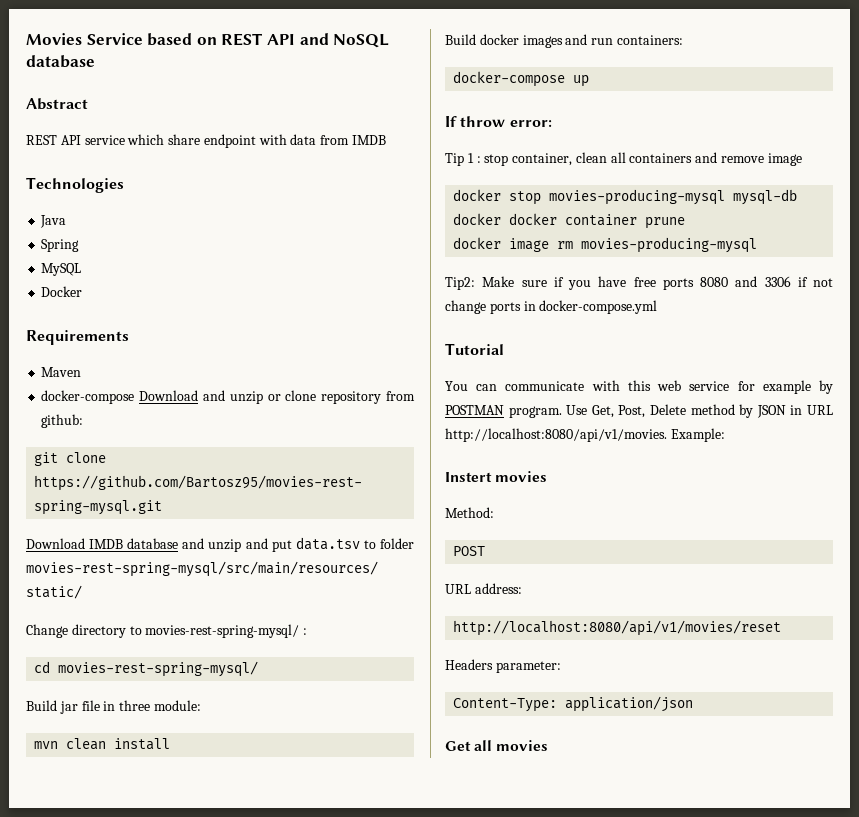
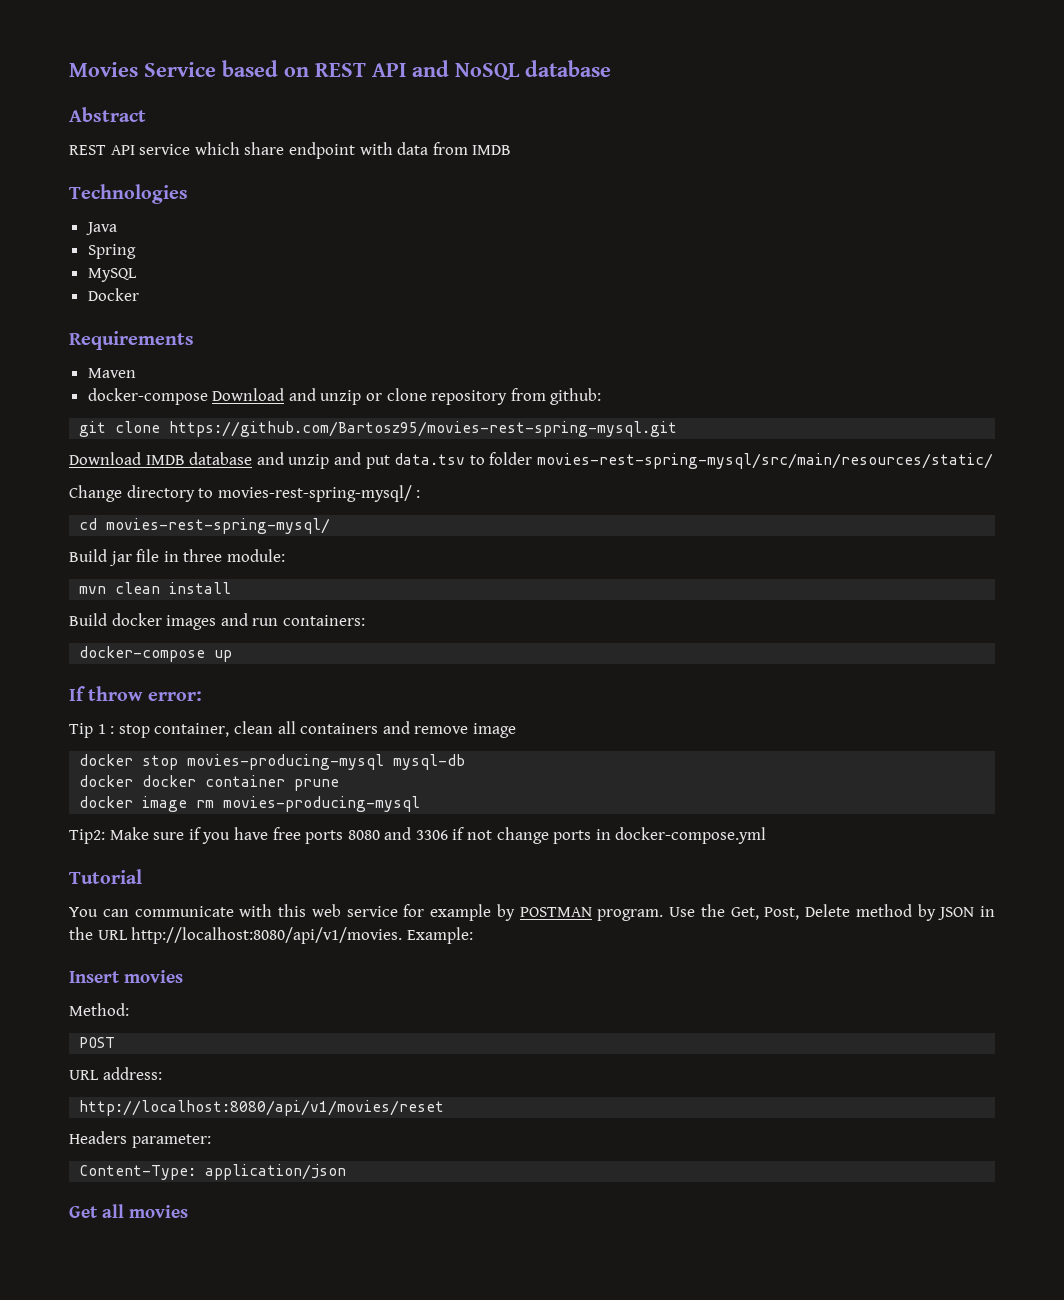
- Use Get, Post, Delete method by JSON in URL http://localhost:8080/api/v1/movies.
+ Use the Get, Post, Delete method by JSON in the URL http://localhost:8080/api/v1/movies.
- Instert movies
+ Insert movies

